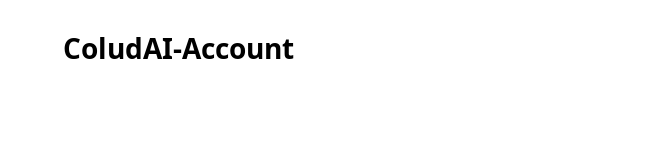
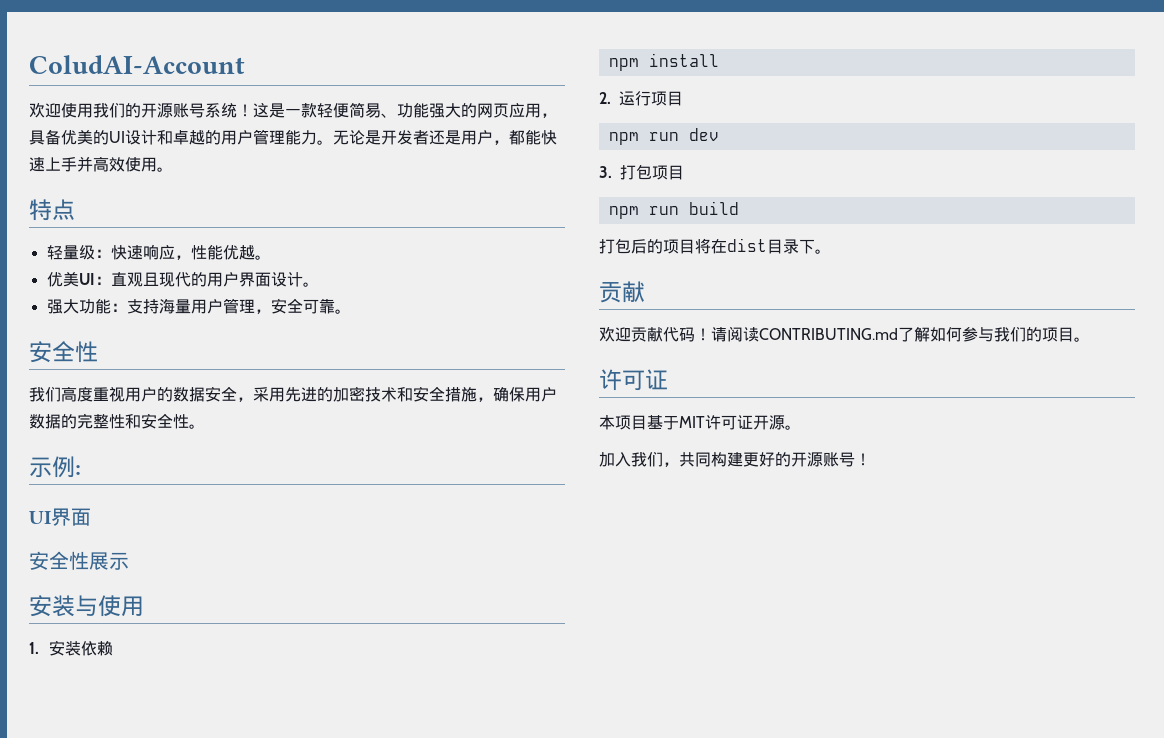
+ 欢迎使用我们的开源账号系统！这是一款轻便简易、功能强大的网页应用，具备优美的UI设计和卓越的用户管理能力。无论是开发者还是用户，都能快速上手并高效使用。
+ 特点
+ 轻量级：快速响应，性能优越。
+ 优美UI：直观且现代的用户界面设计。
+ 强大功能：支持海量用户管理，安全可靠。
+ 安全性
+ 我们高度重视用户的数据安全，采用先进的加密技术和安全措施，确保用户数据的完整性和安全性。
+ 示例:
+ UI界面
+ 安全性展示
+ 安装与使用
+ 1.安装依赖
+ npm install
+ 2.运行项目
+ npm run dev
+ 3.打包项目
+ npm run build
+ 打包后的项目将在dist目录下。
+ 贡献
+ 欢迎贡献代码！请阅读CONTRIBUTING.md了解如何参与我们的项目。
+ 许可证
+ 本项目基于MIT许可证开源。
+ 加入我们，共同构建更好的开源账号！

